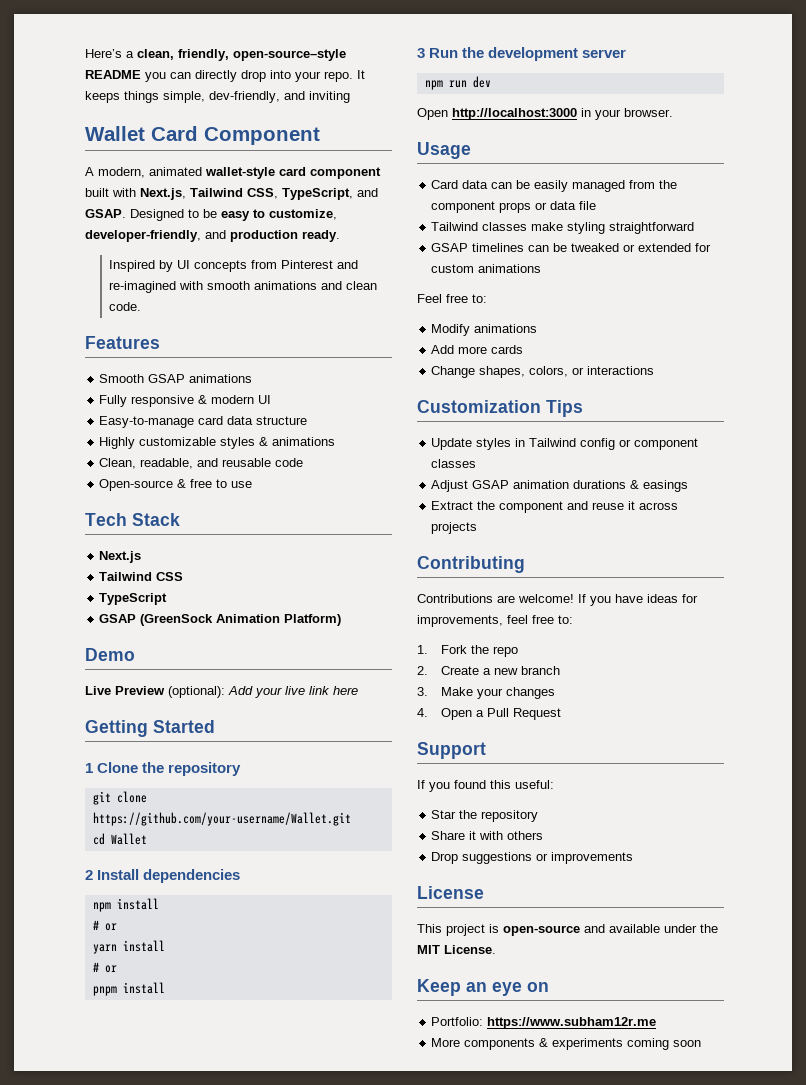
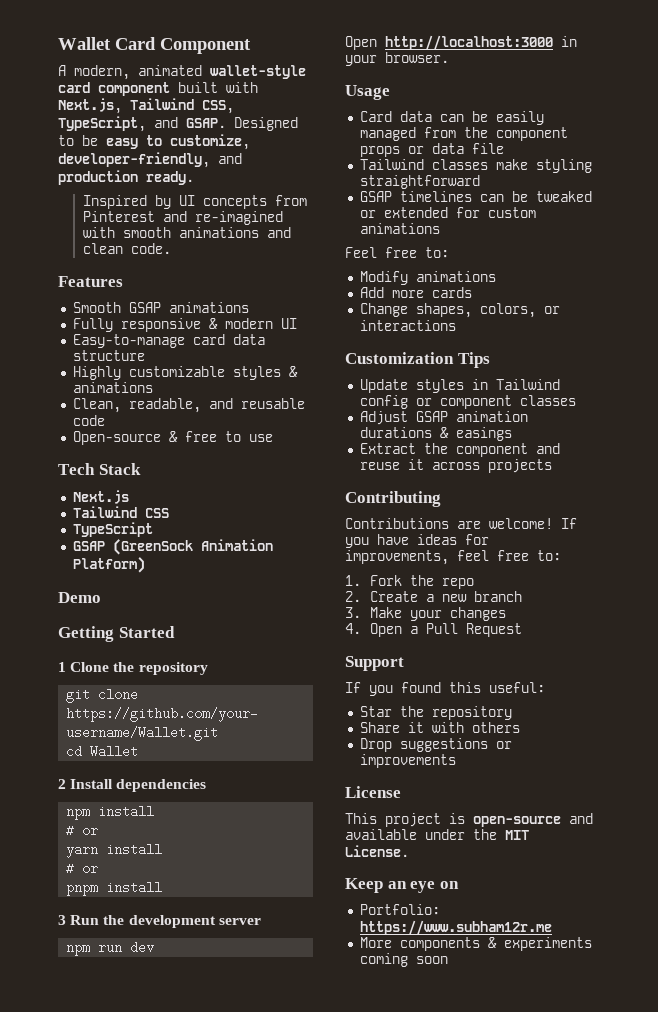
- Here’s a clean, friendly, open-source–style README you can directly drop into your repo. It keeps things simple, dev-friendly, and inviting
- Live Preview (optional): Add your live link here

